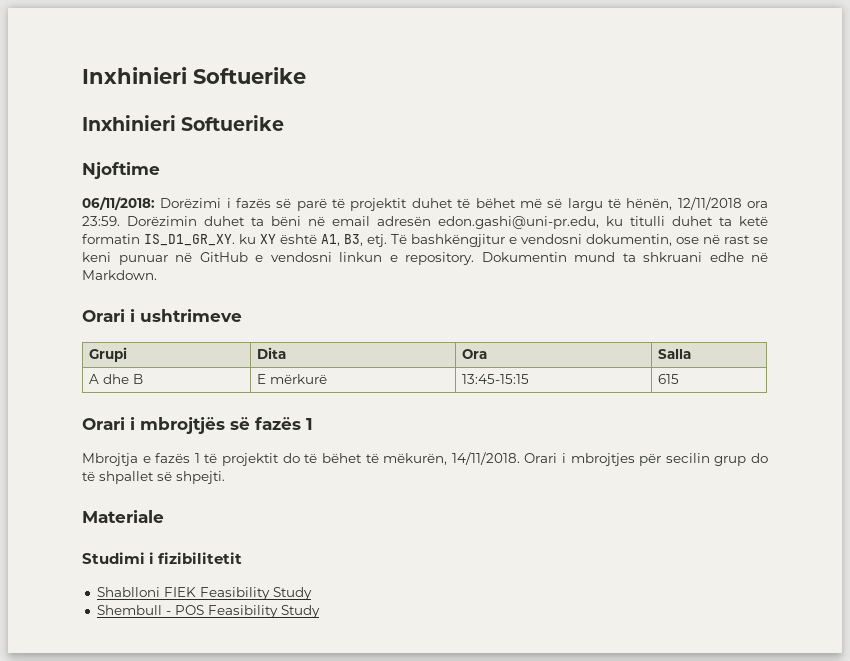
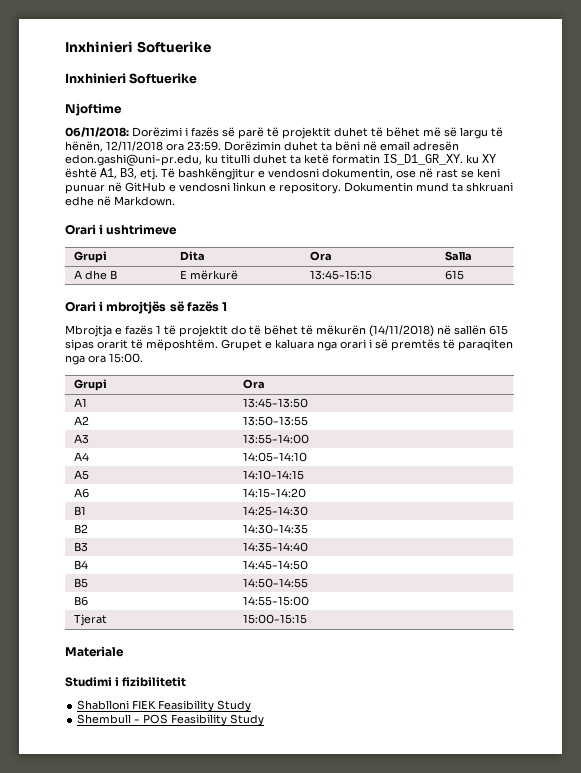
- Mbrojtja e fazës 1 të projektit do të bëhet të mëkurën, 14/11/2018. Orari i mbrojtjes për secilin grup do të shpallet së shpejti.
+ Mbrojtja e fazës 1 të projektit do të bëhet të mëkurën (14/11/2018) në sallën 615 sipas orarit të mëposhtëm. Grupet e kaluara nga orari i së premtës të paraqiten nga ora 15:00.
+ Grupi | Ora
+ A1 | 13:45-13:50
+ A2 | 13:50-13:55
+ A3 | 13:55-14:00
+ A4 | 14:05-14:10
+ A5 | 14:10-14:15
+ A6 | 14:15-14:20
+ B1 | 14:25-14:30
+ B2 | 14:30-14:35
+ B3 | 14:35-14:40
+ B4 | 14:45-14:50
+ B5 | 14:50-14:55
+ B6 | 14:55-15:00
+ Tjerat | 15:00-15:15

